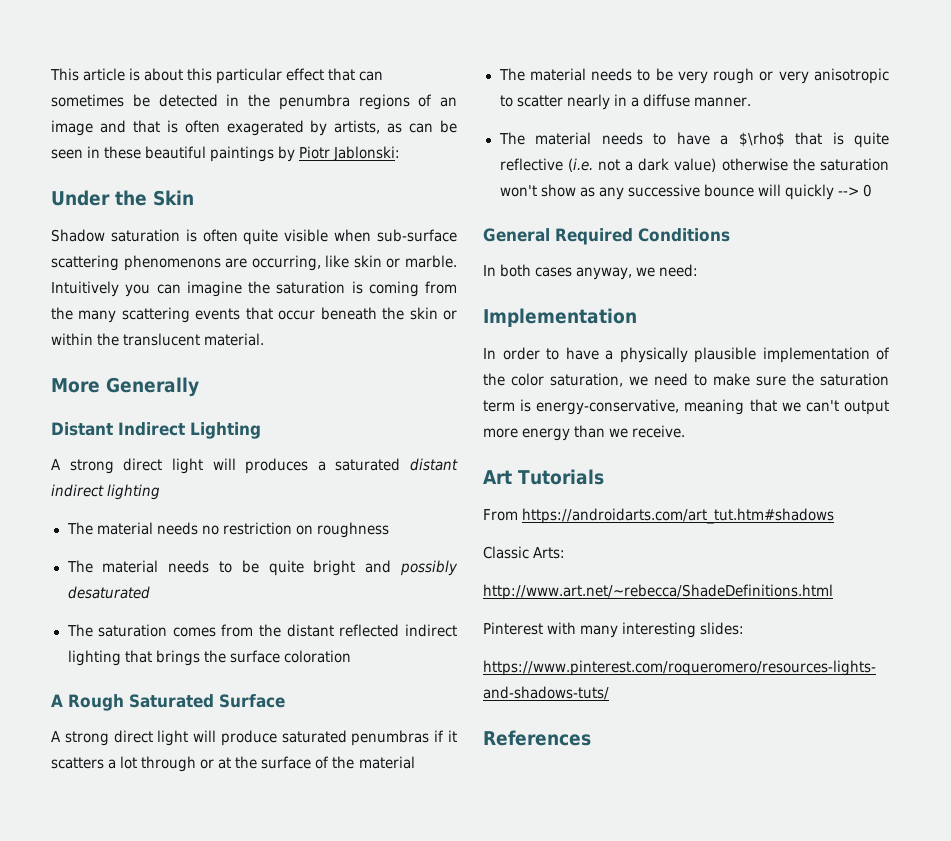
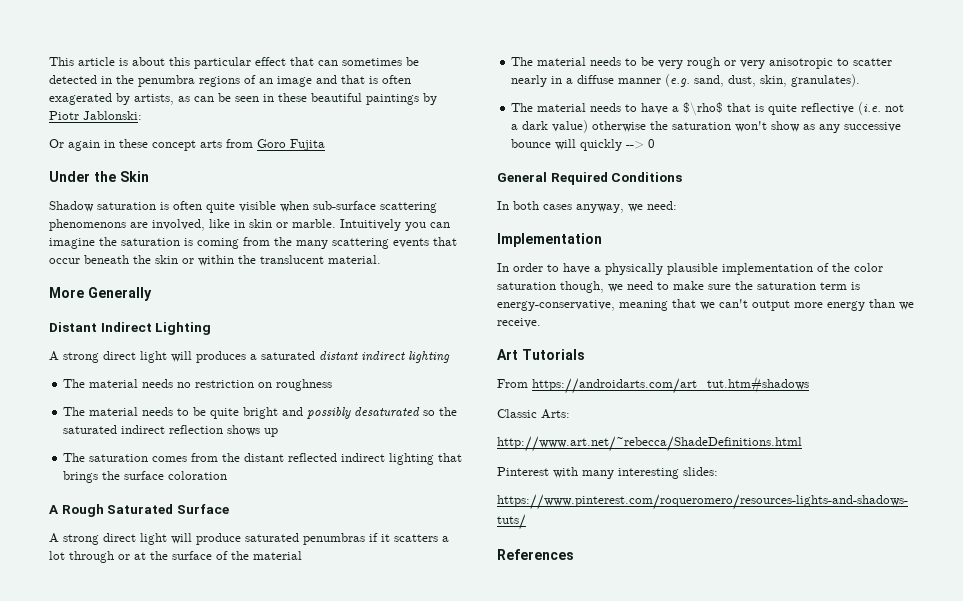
+ Or again in these concept arts from Goro Fujita
- Shadow saturation is often quite visible when sub-surface scattering phenomenons are occurring, like skin or marble.
+ Shadow saturation is often quite visible when sub-surface scattering phenomenons are involved, like in skin or marble.
- The material needs to be quite bright and possibly desaturated
+ The material needs to be quite bright and possibly desaturated so the saturated indirect reflection shows up
- The material needs to be very rough or very anisotropic to scatter nearly in a diffuse manner.
+ The material needs to be very rough or very anisotropic to scatter nearly in a diffuse manner (e.g. sand, dust, skin, granulates).
- In order to have a physically plausible implementation of the color saturation, we need to make sure the saturation term is energy-conservative, meaning that we can't output more energy than we receive.
+ In order to have a physically plausible implementation of the color saturation though, we need to make sure the saturation term is energy-conservative, meaning that we can't output more energy than we receive.

